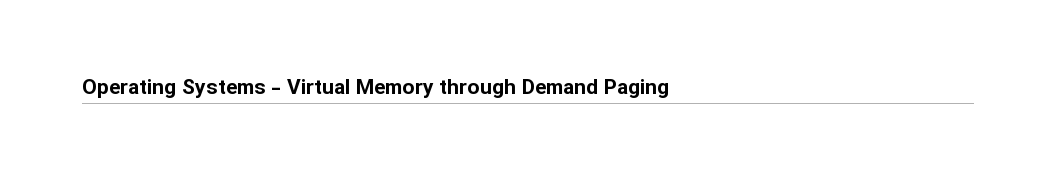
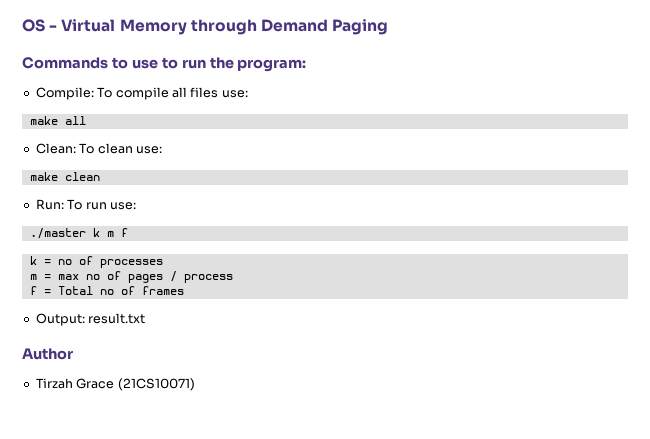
- Operating Systems - Virtual Memory through Demand Paging
+ OS - Virtual Memory through Demand Paging
+ Commands to use to run the program:
+ Compile: To compile all files use:
+ make all
+ Clean: To clean use:
+ make clean
+ Run: To run use:
+ ./master k m f
+ k = no of processes
+ m = max no of pages / process
+ f = Total no of frames
+ Output: result.txt
+ Author
+ Tirzah Grace (21CS10071)

